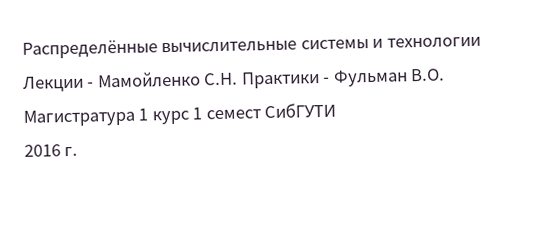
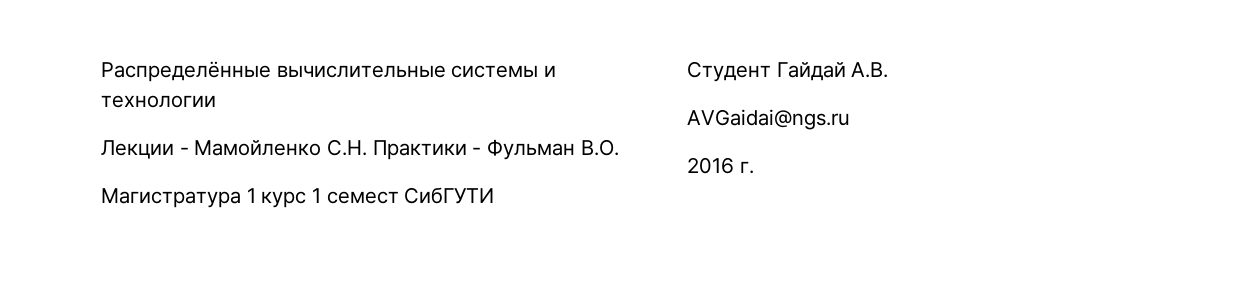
+ Студент Гайдай А.В.
+ AVGaidai@ngs.ru

